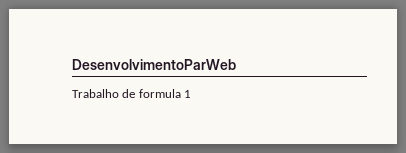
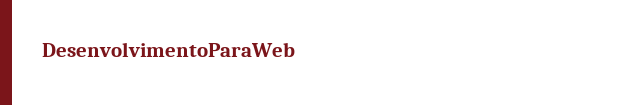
- DesenvolvimentoParWeb
- Trabalho de formula 1
+ DesenvolvimentoParaWeb

